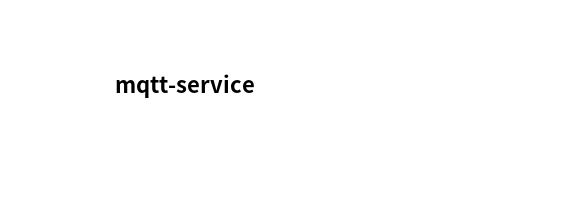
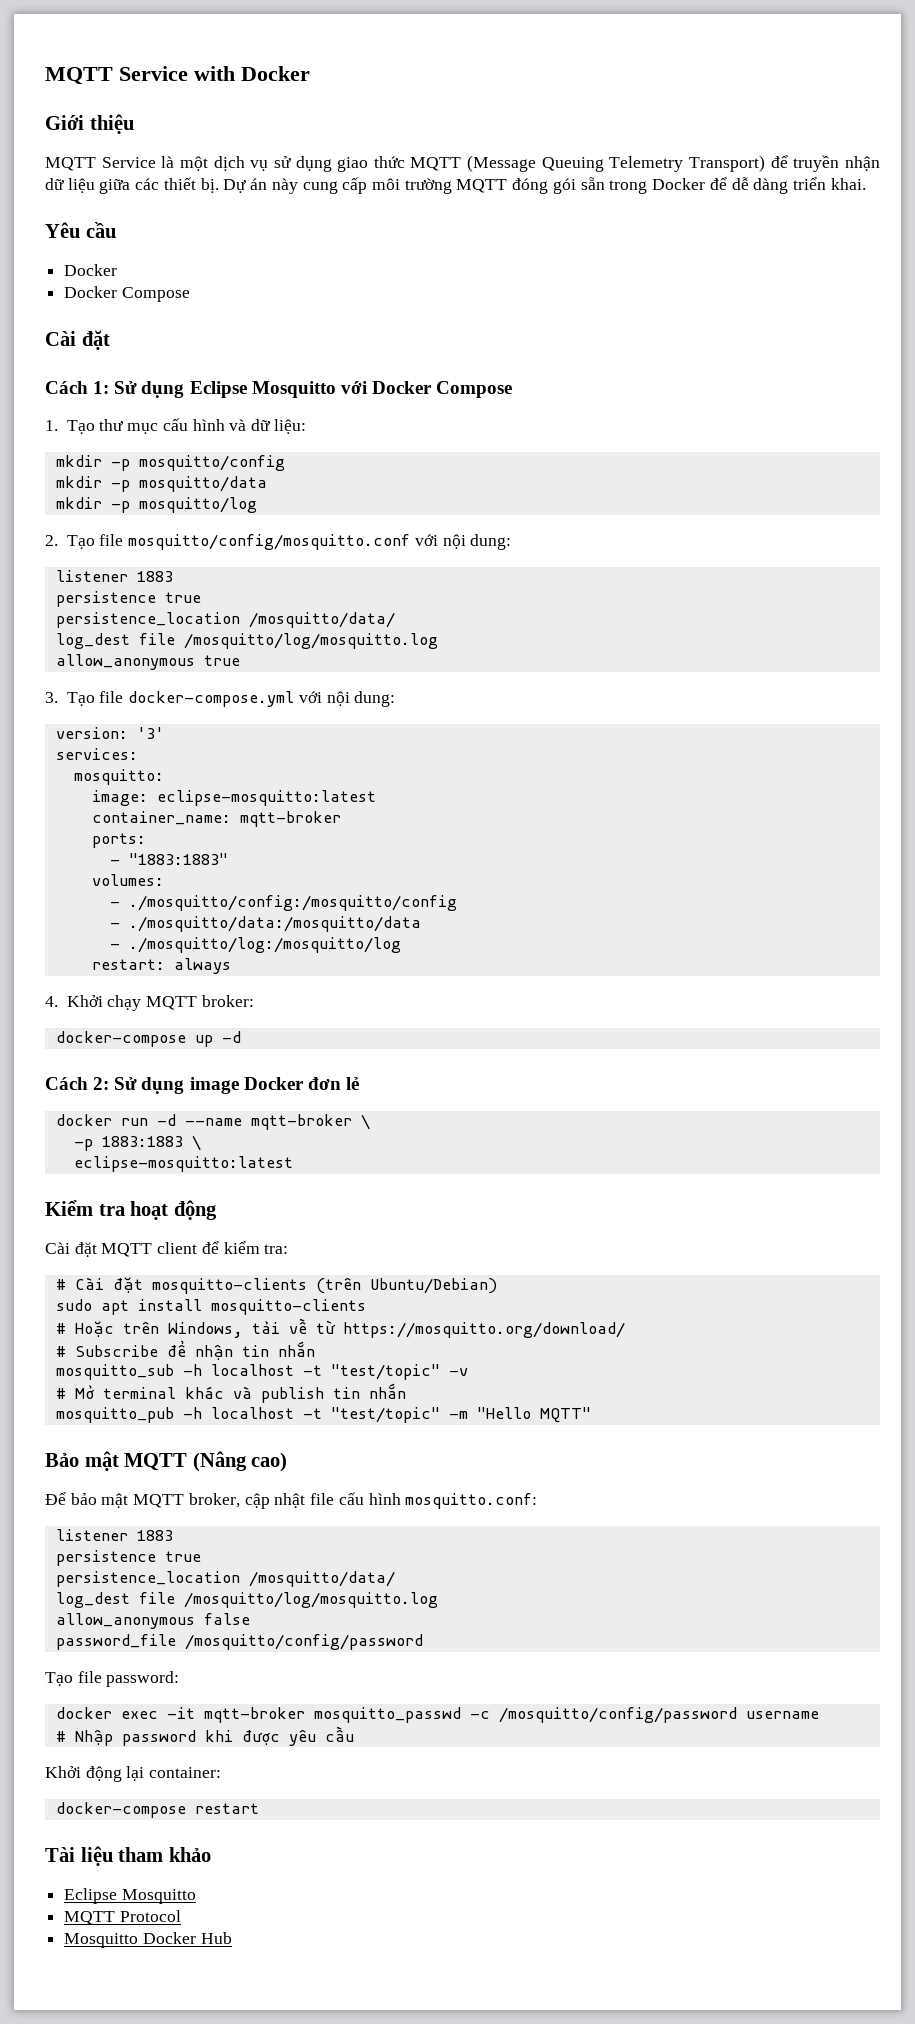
- mqtt-service
+ MQTT Service with Docker
+ Giới thiệu
+ MQTT Service là một dịch vụ sử dụng giao thức MQTT (Message Queuing Telemetry Transport) để truyền nhận dữ liệu giữa các thiết bị. Dự án này cung cấp môi trường MQTT đóng gói sẵn trong Docker để dễ dàng triển khai.
+ Yêu cầu
+ Docker
+ Docker Compose
+ Cài đặt
+ Cách 1: Sử dụng Eclipse Mosquitto với Docker Compose
+ 1. Tạo thư mục cấu hình và dữ liệu:
+ mkdir -p mosquitto/config
+ mkdir -p mosquitto/data
+ mkdir -p mosquitto/log
+ 2. Tạo file mosquitto/config/mosquitto.conf với nội dung:
+ listener 1883
+ persistence true
+ persistence_location /mosquitto/data/
+ log_dest file /mosquitto/log/mosquitto.log
+ allow_anonymous true
+ 3. Tạo file docker-compose.yml với nội dung:
+ version: '3'
+ services:
+ mosquitto:
+ image: eclipse-mosquitto:latest
+ container_name: mqtt-broker
+ ports:
+ - "1883:1883"
+ volumes:
+ - ./mosquitto/config:/mosquitto/config
+ - ./mosquitto/data:/mosquitto/data
+ - ./mosquitto/log:/mosquitto/log
+ restart: always
+ 4. Khởi chạy MQTT broker:
+ docker-compose up -d
+ Cách 2: Sử dụng image Docker đơn lẻ
+ docker run -d --name mqtt-broker \
+ -p 1883:1883 \
+ eclipse-mosquitto:latest
+ Kiểm tra hoạt động
+ Cài đặt MQTT client để kiểm tra:
+ # Cài đặt mosquitto-clients (trên Ubuntu/Debian)
+ sudo apt install mosquitto-clients
+ # Hoặc trên Windows, tải về từ https://mosquitto.org/download/
+ # Subscribe để nhận tin nhắn
+ mosquitto_sub -h localhost -t "test/topic" -v
+ # Mở terminal khác và publish tin nhắn
+ mosquitto_pub -h localhost -t "test/topic" -m "Hello MQTT"
+ Bảo mật MQTT (Nâng cao)
+ Để bảo mật MQTT broker, cập nhật file cấu hình mosquitto.conf:
+ listener 1883
+ persistence true
+ persistence_location /mosquitto/data/
+ log_dest file /mosquitto/log/mosquitto.log
+ allow_anonymous false
+ password_file /mosquitto/config/password
+ Tạo file password:
+ docker exec -it mqtt-broker mosquitto_passwd -c /mosquitto/config/password username
+ # Nhập password khi được yêu cầu
+ Khởi động lại container:
+ docker-compose restart
+ Tài liệu tham khảo
+ Eclipse Mosquitto
+ MQTT Protocol
+ Mosquitto Docker Hub

